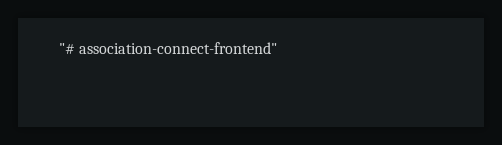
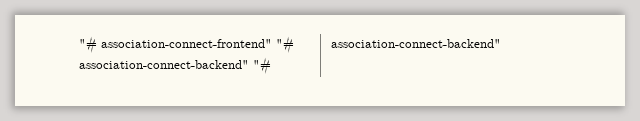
- "# association-connect-frontend"
+ "# association-connect-frontend" "# association-connect-backend" "# association-connect-backend"

